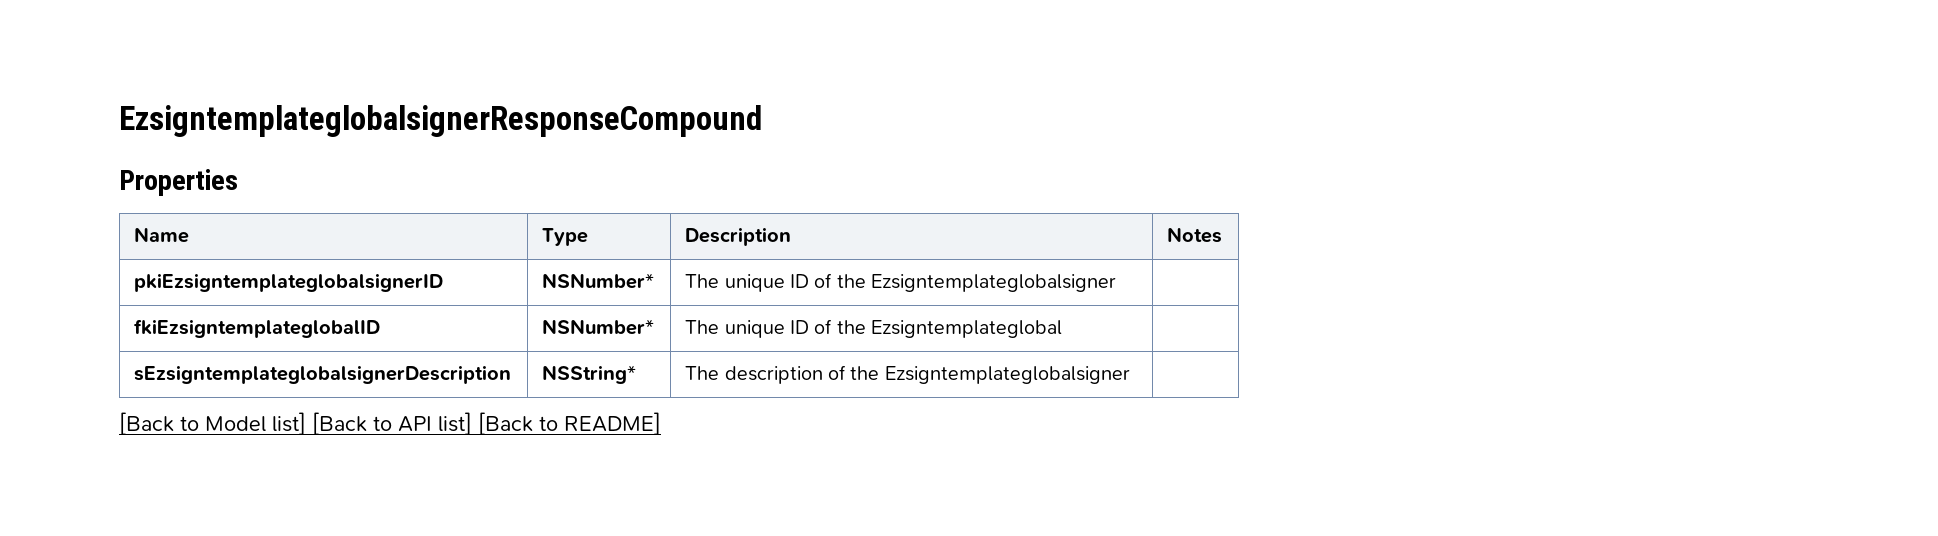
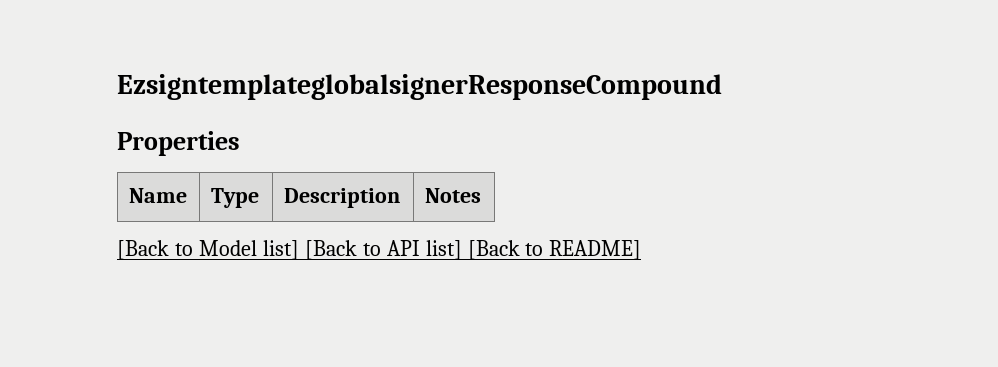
- pkiEzsigntemplateglobalsignerID | NSNumber* | The unique ID of the Ezsigntemplateglobalsigner |
- fkiEzsigntemplateglobalID | NSNumber* | The unique ID of the Ezsigntemplateglobal |
- sEzsigntemplateglobalsignerDescription | NSString* | The description of the Ezsigntemplateglobalsigner |

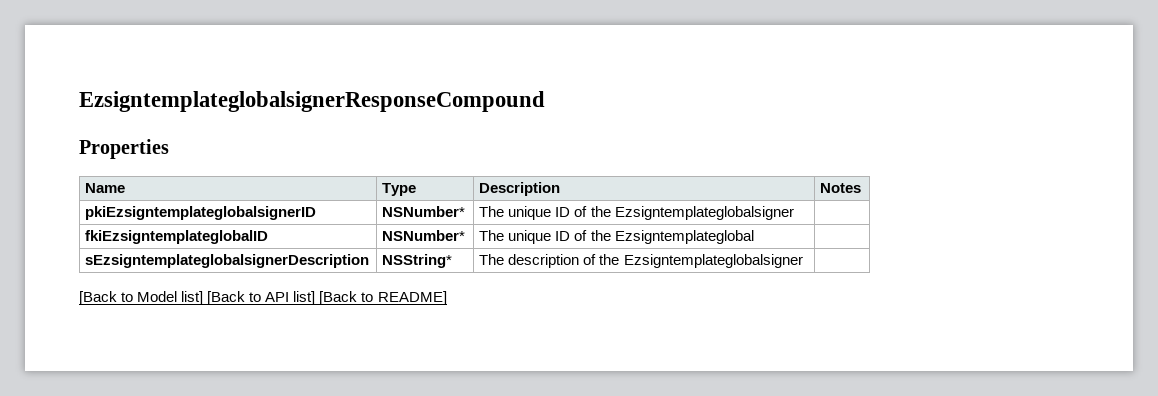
+ pkiEzsigntemplateglobalsignerID | NSNumber* | The unique ID of the Ezsigntemplateglobalsigner |
+ fkiEzsigntemplateglobalID | NSNumber* | The unique ID of the Ezsigntemplateglobal |
+ sEzsigntemplateglobalsignerDescription | NSString* | The description of the Ezsigntemplateglobalsigner |

